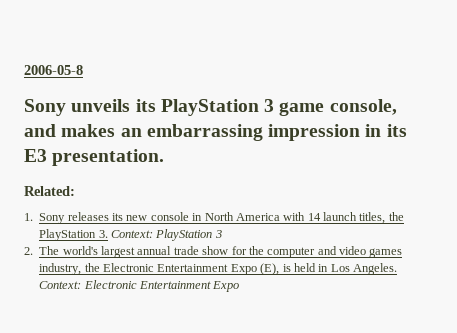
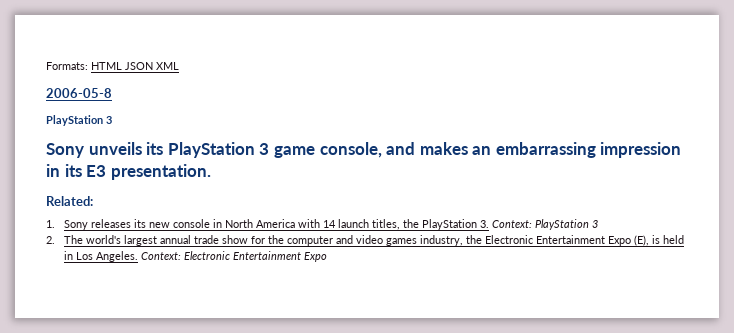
+ Formats: HTML JSON XML
  2006-05-8
+ PlayStation 3

